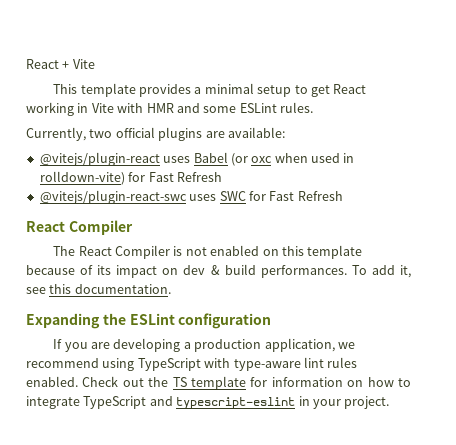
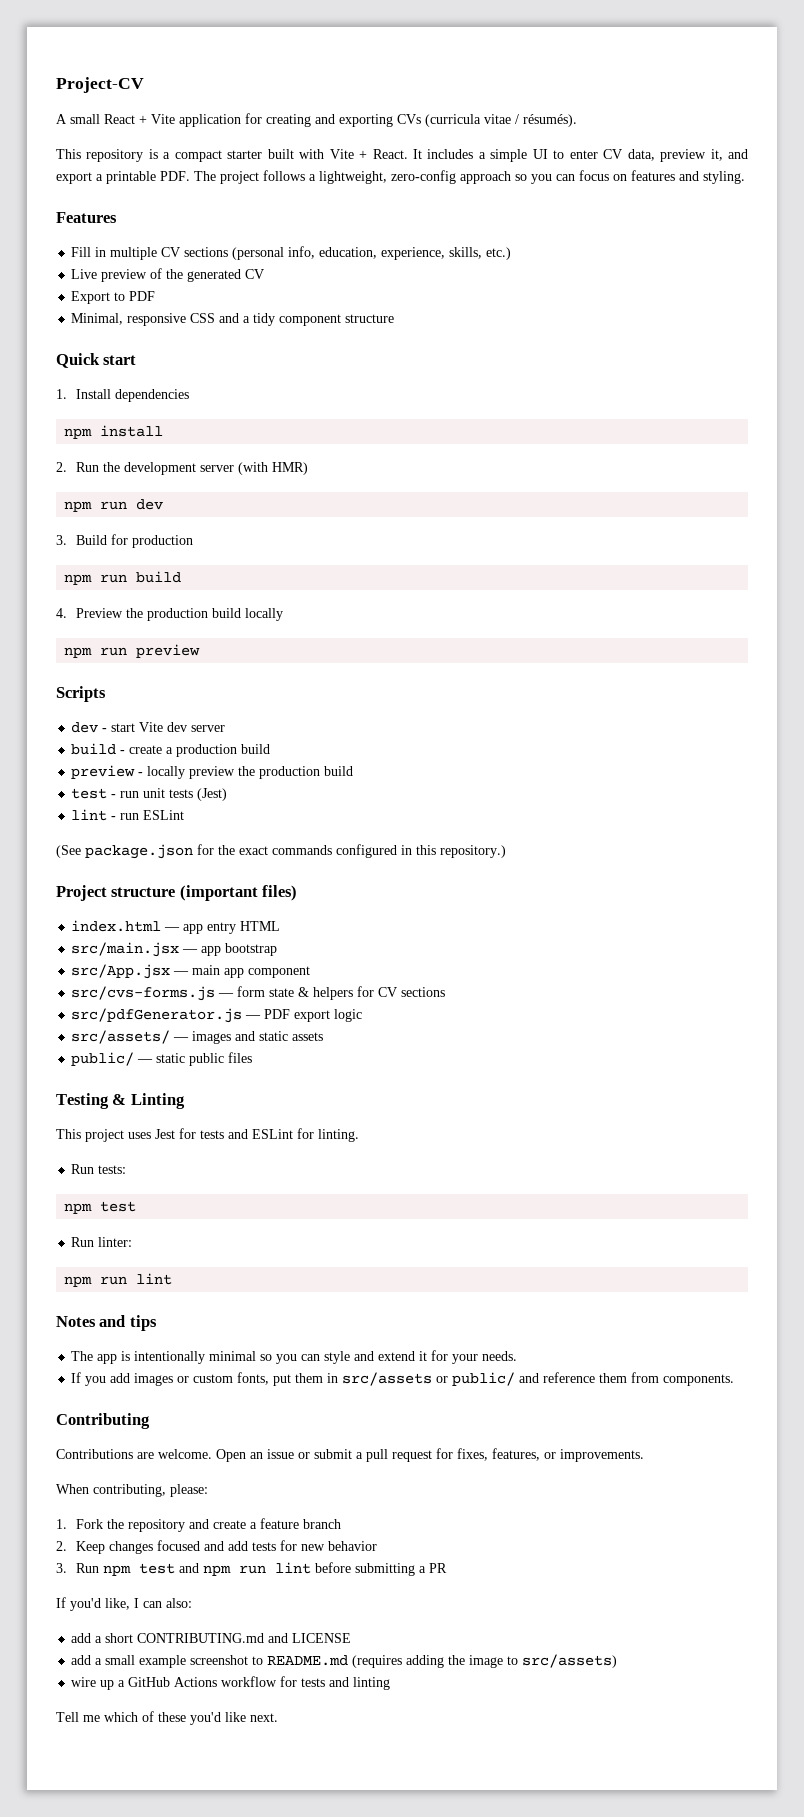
- React + Vite
- This template provides a minimal setup to get React working in Vite with HMR and some ESLint rules.
- Currently, two official plugins are available:
- @vitejs/plugin-react uses Babel (or oxc when used in rolldown-vite) for Fast Refresh
- @vitejs/plugin-react-swc uses SWC for Fast Refresh
- React Compiler
- The React Compiler is not enabled on this template because of its impact on dev & build performances. To add it, see this documentation.
- Expanding the ESLint configuration
- If you are developing a production application, we recommend using TypeScript with type-aware lint rules enabled. Check out the TS template for information on how to integrate TypeScript and typescript-eslint in your project.
+ Project-CV
+ A small React + Vite application for creating and exporting CVs (curricula vitae / résumés).
+ This repository is a compact starter built with Vite + React. It includes a simple UI to enter CV data, preview it, and export a printable PDF. The project follows a lightweight, zero-config approach so you can focus on features and styling.
+ Features
+ Fill in multiple CV sections (personal info, education, experience, skills, etc.)
+ Live preview of the generated CV
+ Export to PDF
+ Minimal, responsive CSS and a tidy component structure
+ Quick start
+ 1. Install dependencies
+ npm install
+ 2. Run the development server (with HMR)
+ npm run dev
+ 3. Build for production
+ npm run build
+ 4. Preview the production build locally
+ npm run preview
+ Scripts
+ dev - start Vite dev server
+ build - create a production build
+ preview - locally preview the production build
+ test - run unit tests (Jest)
+ lint - run ESLint
+ (See package.json for the exact commands configured in this repository.)
+ Project structure (important files)
+ index.html — app entry HTML
+ src/main.jsx — app bootstrap
+ src/App.jsx — main app component
+ src/cvs-forms.js — form state & helpers for CV sections
+ src/pdfGenerator.js — PDF export logic
+ src/assets/ — images and static assets
+ public/ — static public files
+ Testing & Linting
+ This project uses Jest for tests and ESLint for linting.
+ Run tests:
+ npm test
+ Run linter:
+ npm run lint
+ Notes and tips
+ The app is intentionally minimal so you can style and extend it for your needs.
+ If you add images or custom fonts, put them in src/assets or public/ and reference them from components.
+ Contributing
+ Contributions are welcome. Open an issue or submit a pull request for fixes, features, or improvements.
+ When contributing, please:
+ 1. Fork the repository and create a feature branch
+ 2. Keep changes focused and add tests for new behavior
+ 3. Run npm test and npm run lint before submitting a PR
+ If you'd like, I can also:
+ add a short CONTRIBUTING.md and LICENSE
+ add a small example screenshot to README.md (requires adding the image to src/assets)
+ wire up a GitHub Actions workflow for tests and linting
+ Tell me which of these you'd like next.

